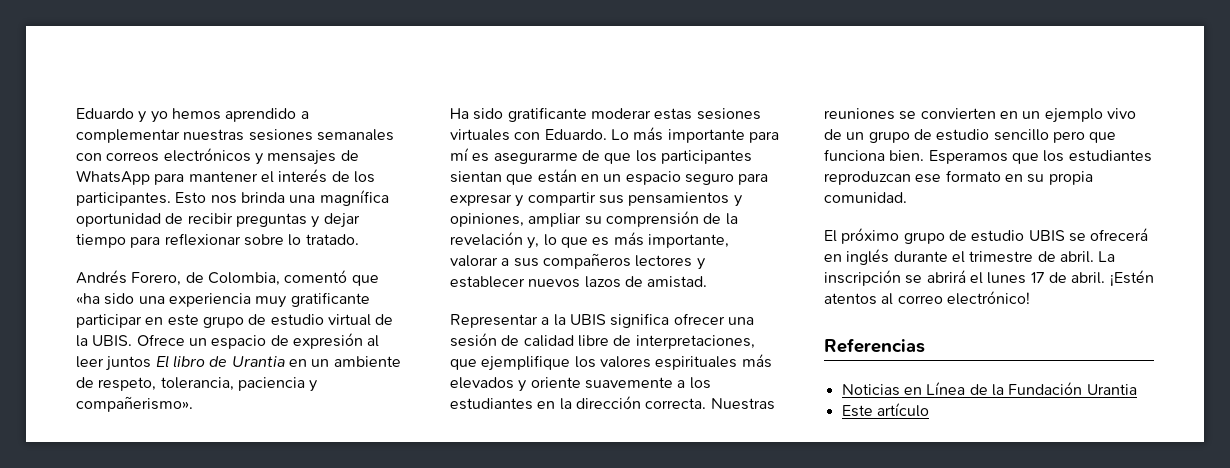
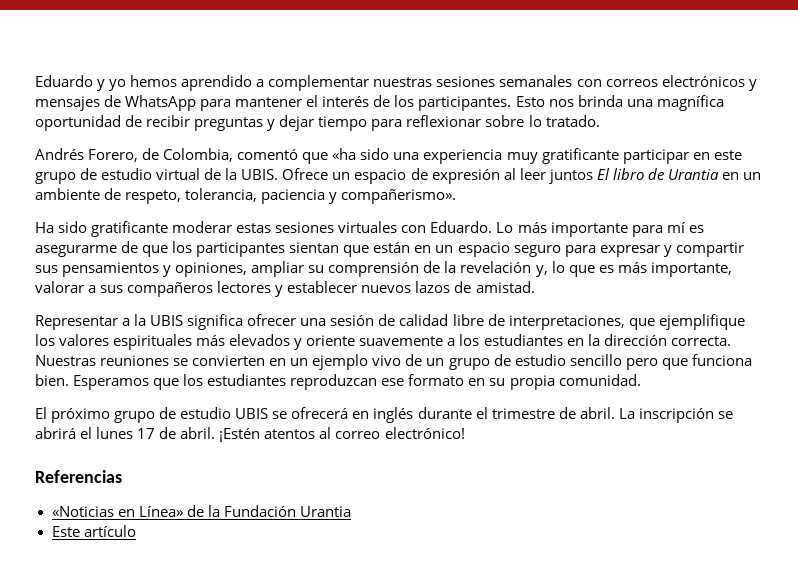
- Noticias en Línea de la Fundación Urantia
+ «Noticias en Línea» de la Fundación Urantia

